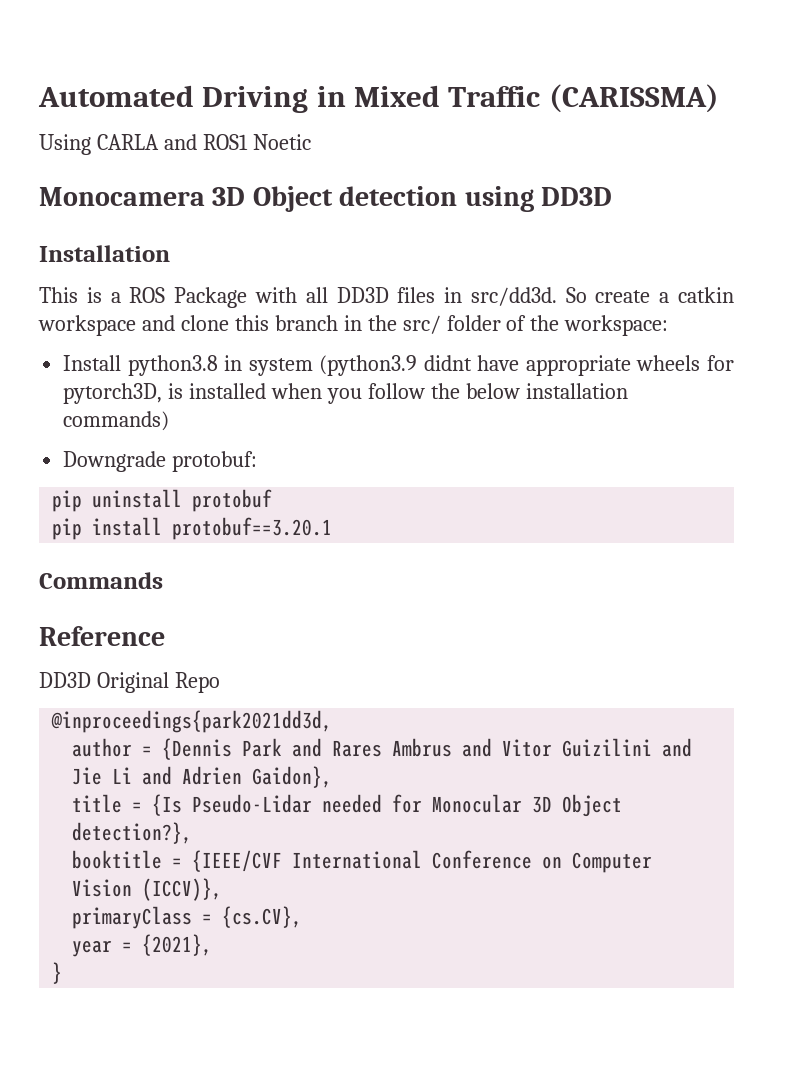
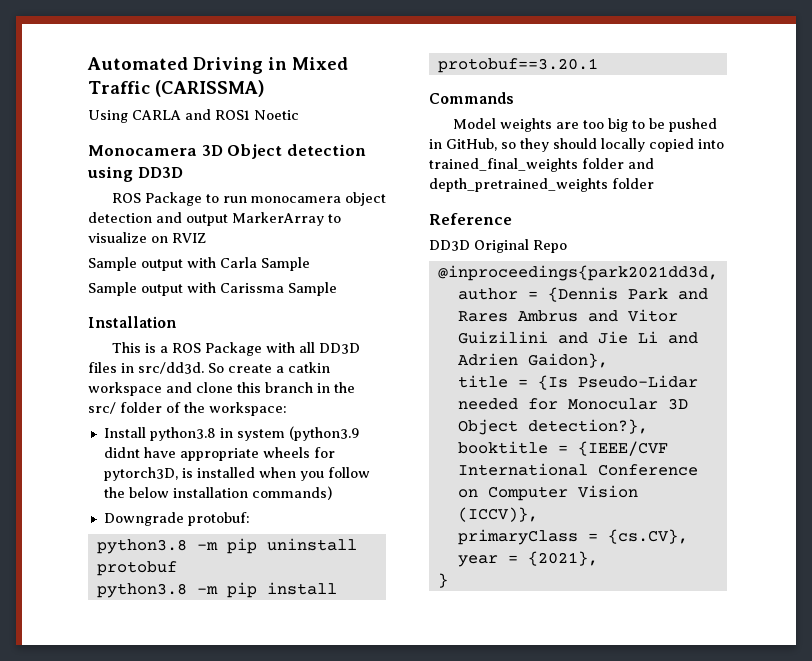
+ ROS Package to run monocamera object detection and output MarkerArray to visualize on RVIZ
+ Sample output with Carla Sample
+ Sample output with Carissma Sample
- pip uninstall protobuf
+ python3.8 -m pip uninstall protobuf
- pip install protobuf==3.20.1
+ python3.8 -m pip install protobuf==3.20.1
+ Model weights are too big to be pushed in GitHub, so they should locally copied into trained_final_weights folder and depth_pretrained_weights folder

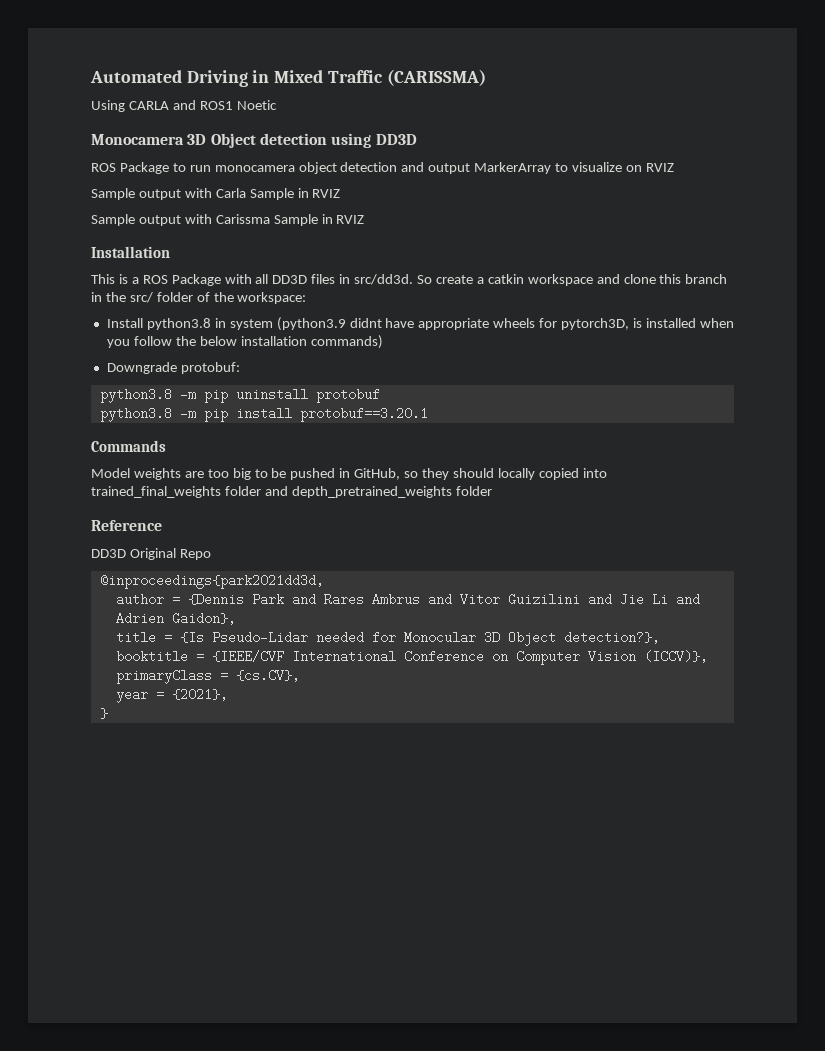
- Sample output with Carla Sample
+ Sample output with Carla Sample in RVIZ
- Sample output with Carissma Sample
+ Sample output with Carissma Sample in RVIZ

